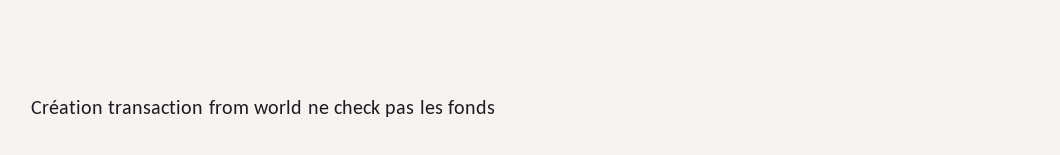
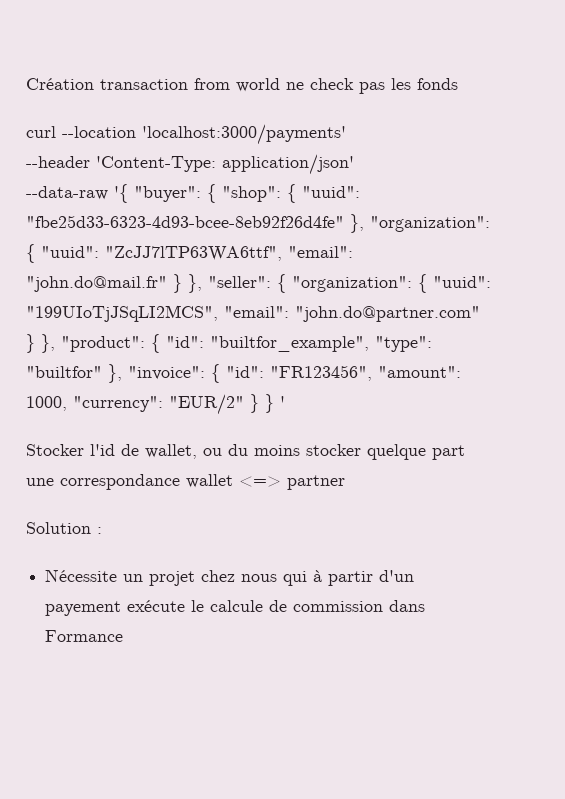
+ curl --location 'localhost:3000/payments'
+ --header 'Content-Type: application/json'
+ --data-raw '{ "buyer": { "shop": { "uuid": "fbe25d33-6323-4d93-bcee-8eb92f26d4fe" }, "organization": { "uuid": "ZcJJ7lTP63WA6ttf", "email": "john.do@mail.fr" } }, "seller": { "organization": { "uuid": "199UIoTjJSqLI2MCS", "email": "john.do@partner.com" } }, "product": { "id": "builtfor_example", "type": "builtfor" }, "invoice": { "id": "FR123456", "amount": 1000, "currency": "EUR/2" } } '
+ Stocker l'id de wallet, ou du moins stocker quelque part une correspondance wallet <=> partner
+ Solution :
+ Nécessite un projet chez nous qui à partir d'un payement exécute le calcule de commission dans Formance

